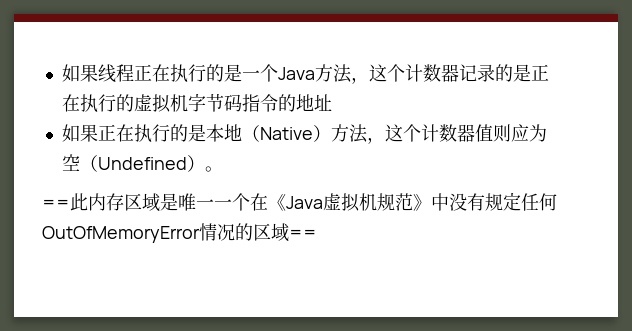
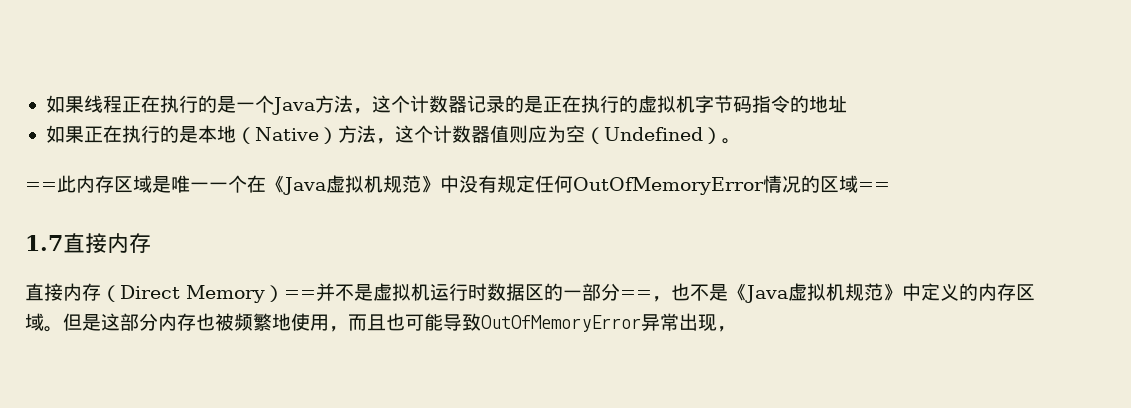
+ 1.7直接内存
+ 直接内存（Direct Memory）==并不是虚拟机运行时数据区的一部分==，也不是《Java虚拟机规范》中定义的内存区域。但是这部分内存也被频繁地使用，而且也可能导致OutOfMemoryError异常出现，

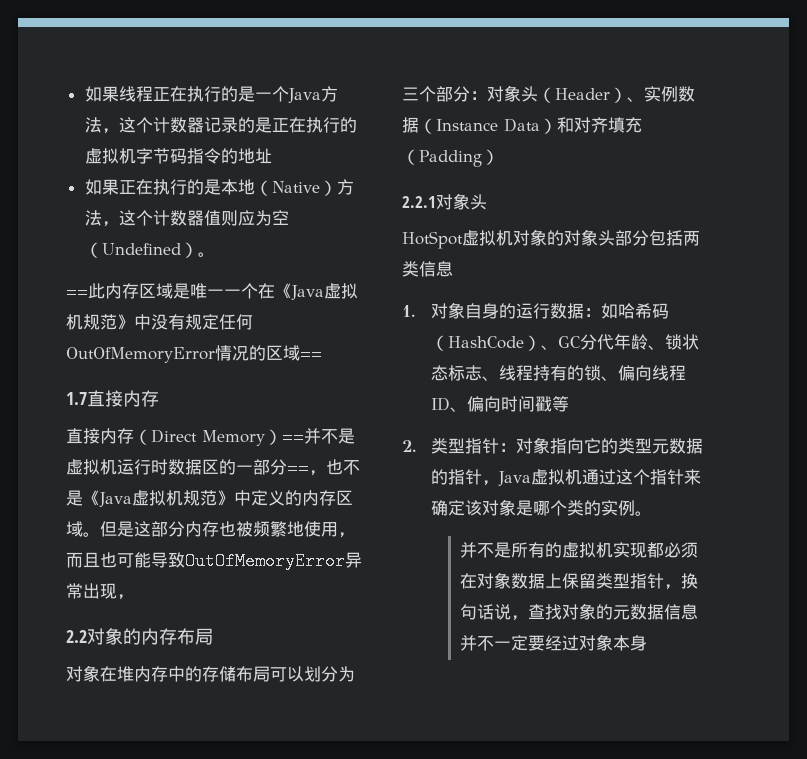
+ 2.2对象的内存布局
+ 对象在堆内存中的存储布局可以划分为三个部分：对象头（Header）、实例数据（Instance Data）和对齐填充（Padding）
+ 2.2.1对象头
+ HotSpot虚拟机对象的对象头部分包括两类信息
+ 1.对象自身的运行数据：如哈希码（HashCode）、GC分代年龄、锁状态标志、线程持有的锁、偏向线程ID、偏向时间戳等
+ 2.类型指针：对象指向它的类型元数据的指针，Java虚拟机通过这个指针来确定该对象是哪个类的实例。
+ 并不是所有的虚拟机实现都必须在对象数据上保留类型指针，换句话说，查找对象的元数据信息并不一定要经过对象本身

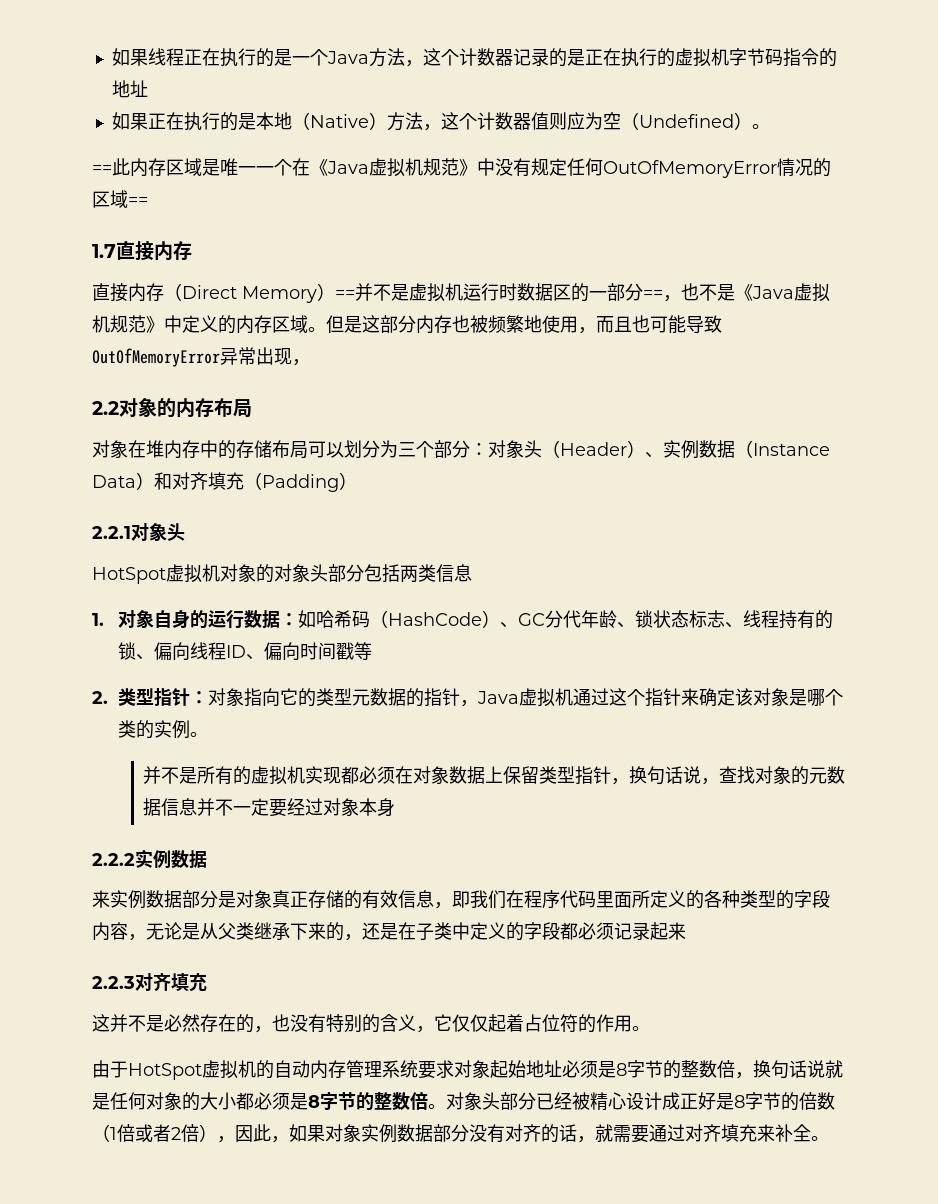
+ 2.2.2实例数据
+ 来实例数据部分是对象真正存储的有效信息，即我们在程序代码里面所定义的各种类型的字段内容，无论是从父类继承下来的，还是在子类中定义的字段都必须记录起来
+ 2.2.3对齐填充
+ 这并不是必然存在的，也没有特别的含义，它仅仅起着占位符的作用。
+ 由于HotSpot虚拟机的自动内存管理系统要求对象起始地址必须是8字节的整数倍，换句话说就是任何对象的大小都必须是8字节的整数倍。对象头部分已经被精心设计成正好是8字节的倍数（1倍或者2倍），因此，如果对象实例数据部分没有对齐的话，就需要通过对齐填充来补全。

